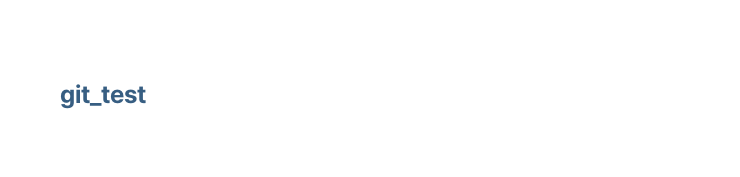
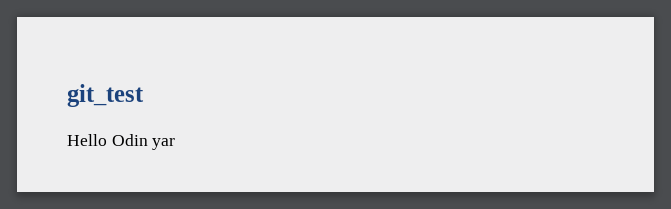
+ Hello Odin yar

